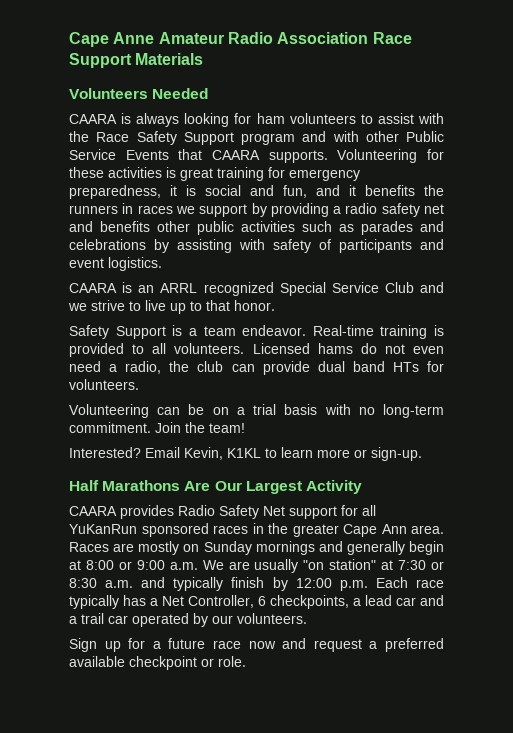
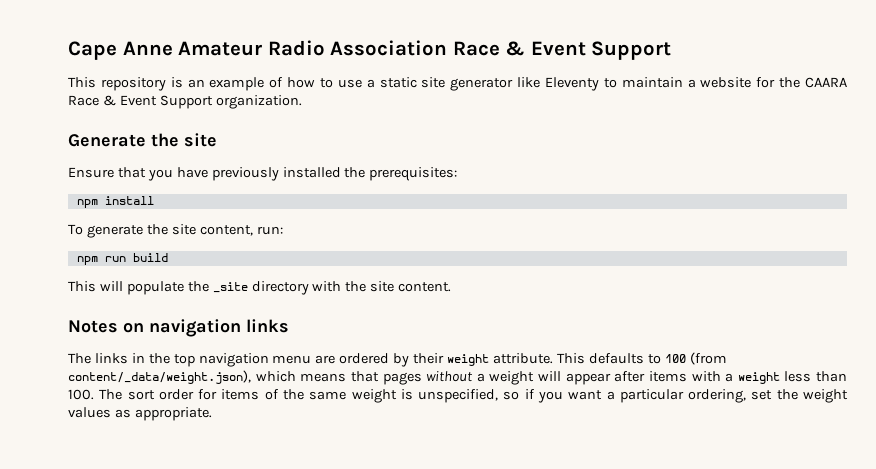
- Cape Anne Amateur Radio Association Race Support Materials
- Volunteers Needed
- CAARA is always looking for ham volunteers to assist with the Race Safety Support program and with other Public Service Events that CAARA supports. Volunteering for these activities is great training for emergency preparedness, it is social and fun, and it benefits the runners in races we support by providing a radio safety net and benefits other public activities such as parades and celebrations by assisting with safety of participants and event logistics.
- CAARA is an ARRL recognized Special Service Club and we strive to live up to that honor.
- Safety Support is a team endeavor. Real-time training is provided to all volunteers. Licensed hams do not even need a radio, the club can provide dual band HTs for volunteers.
- Volunteering can be on a trial basis with no long-term commitment. Join the team!
- Interested? Email Kevin, K1KL to learn more or sign-up.
- Half Marathons Are Our Largest Activity
- CAARA provides Radio Safety Net support for all YuKanRun sponsored races in the greater Cape Ann area. Races are mostly on Sunday mornings and generally begin at 8:00 or 9:00 a.m. We are usually "on station" at 7:30 or 8:30 a.m. and typically finish by 12:00 p.m. Each race typically has a Net Controller, 6 checkpoints, a lead car and a trail car operated by our volunteers.
- Sign up for a future race now and request a preferred available checkpoint or role.
+ Cape Anne Amateur Radio Association Race & Event Support
+ This repository is an example of how to use a static site generator like Eleventy to maintain a website for the CAARA Race & Event Support organization.
+ Generate the site
+ Ensure that you have previously installed the prerequisites:
+ npm install
+ To generate the site content, run:
+ npm run build
+ This will populate the _site directory with the site content.
+ Notes on navigation links
+ The links in the top navigation menu are ordered by their weight attribute. This defaults to 100 (from content/_data/weight.json), which means that pages without a weight will appear after items with a weight less than 100. The sort order for items of the same weight is unspecified, so if you want a particular ordering, set the weight values as appropriate.

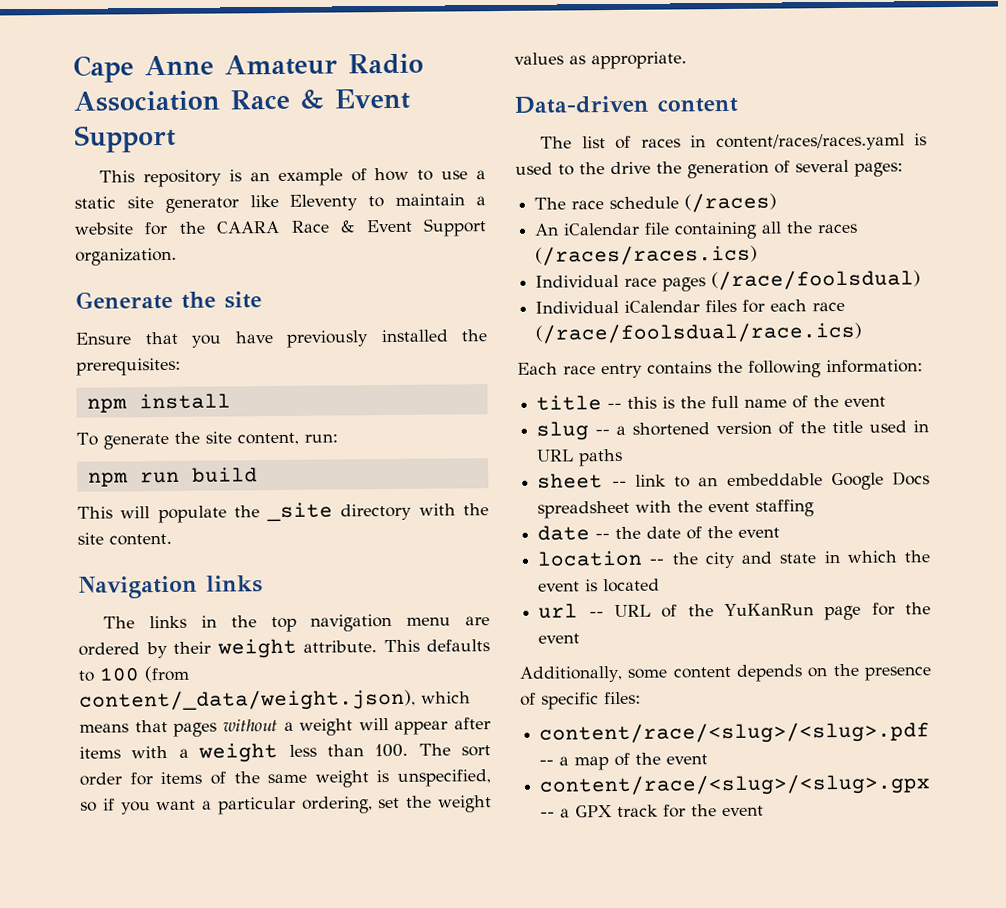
- Notes on navigation links
+ Navigation links
+ Data-driven content
+ The list of races in content/races/races.yaml is used to the drive the generation of several pages:
+ The race schedule (/races)
+ An iCalendar file containing all the races (/races/races.ics)
+ Individual race pages (/race/foolsdual)
+ Individual iCalendar files for each race (/race/foolsdual/race.ics)
+ Each race entry contains the following information:
+ title -- this is the full name of the event
+ slug -- a shortened version of the title used in URL paths
+ sheet -- link to an embeddable Google Docs spreadsheet with the event staffing
+ date -- the date of the event
+ location -- the city and state in which the event is located
+ url -- URL of the YuKanRun page for the event
+ Additionally, some content depends on the presence of specific files:
+ content/race/<slug>/<slug>.pdf -- a map of the event
+ content/race/<slug>/<slug>.gpx -- a GPX track for the event

